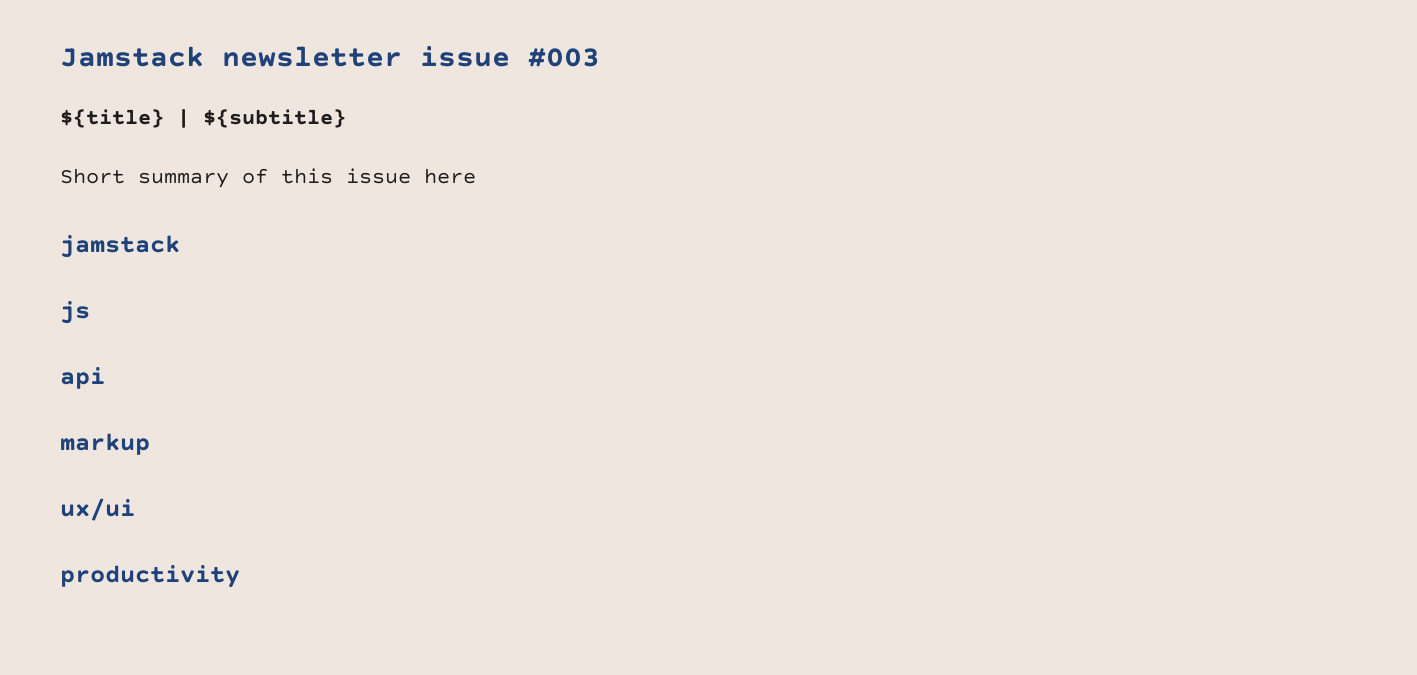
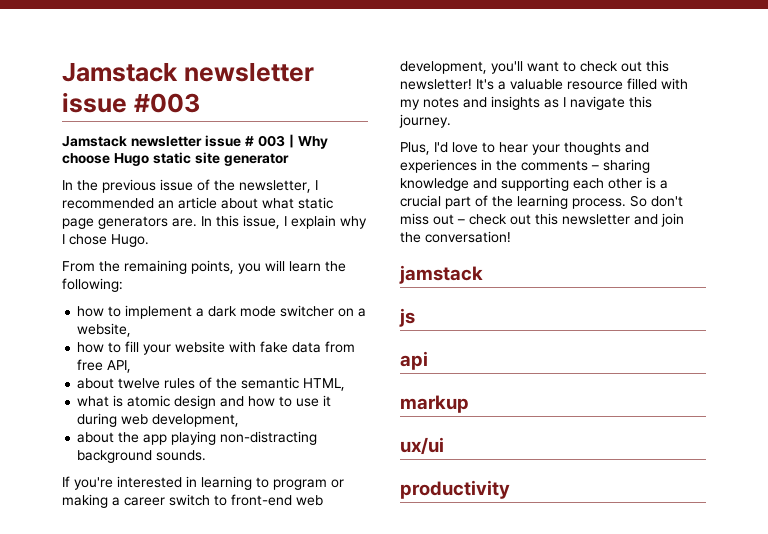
- ${title} | ${subtitle}
- Short summary of this issue here
+ Jamstack newsletter issue # 003 | Why choose Hugo static site generator
+ In the previous issue of the newsletter, I recommended an article about what static page generators are. In this issue, I explain why I chose Hugo.
+ From the remaining points, you will learn the following:
+ how to implement a dark mode switcher on a website,
+ how to fill your website with fake data from free API,
+ about twelve rules of the semantic HTML,
+ what is atomic design and how to use it during web development,
+ about the app playing non-distracting background sounds.
+ If you're interested in learning to program or making a career switch to front-end web development, you'll want to check out this newsletter! It's a valuable resource filled with my notes and insights as I navigate this journey.
+ Plus, I'd love to hear your thoughts and experiences in the comments – sharing knowledge and supporting each other is a crucial part of the learning process. So don't miss out – check out this newsletter and join the conversation!

